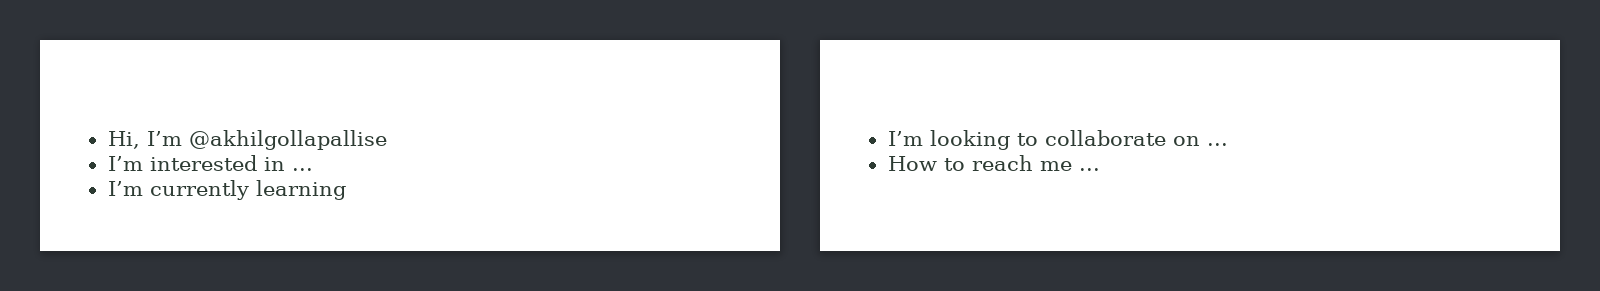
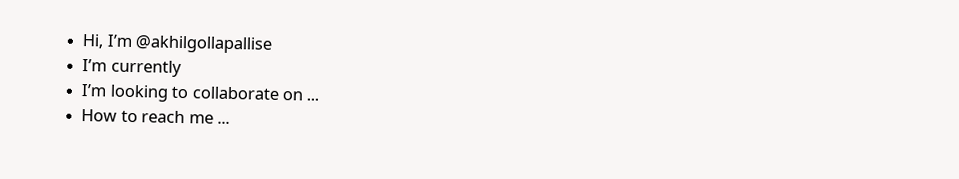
- I’m interested in ...
- I’m currently learning
+ I’m currently

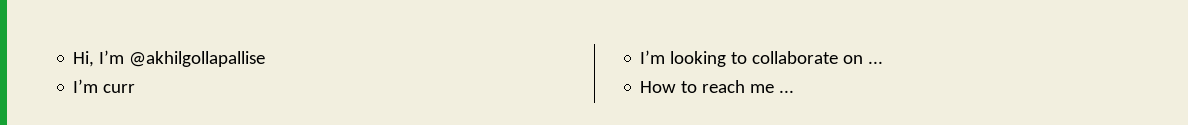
- I’m currently
+ I’m curr

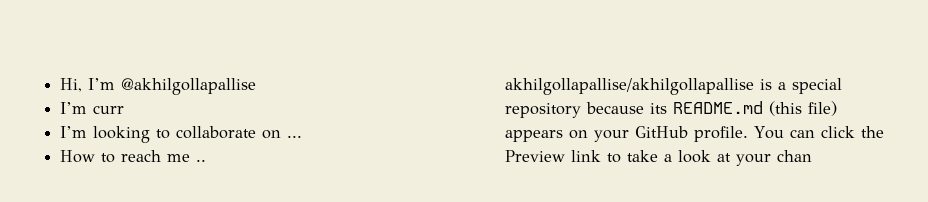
- How to reach me ...
+ How to reach me .. akhilgollapallise/akhilgollapallise is a special repository because its README.md (this file) appears on your GitHub profile. You can click the Preview link to take a look at your chan

